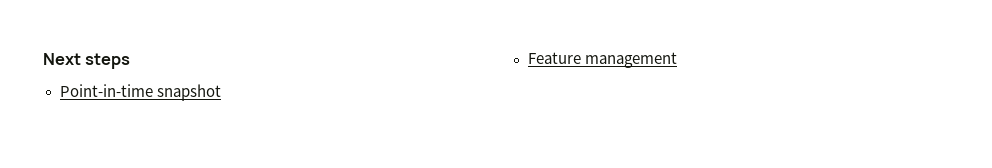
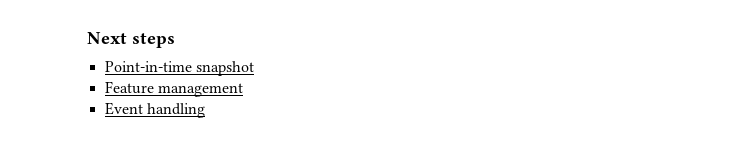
+ Event handling

